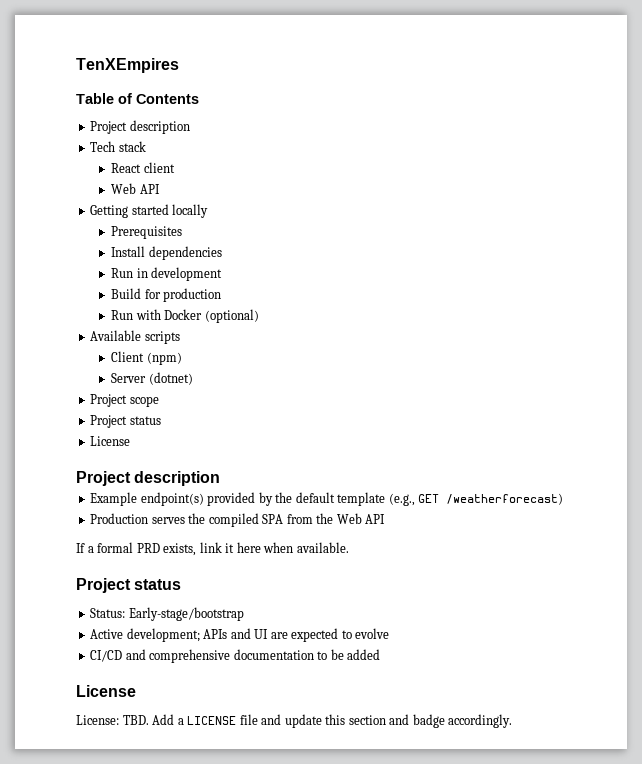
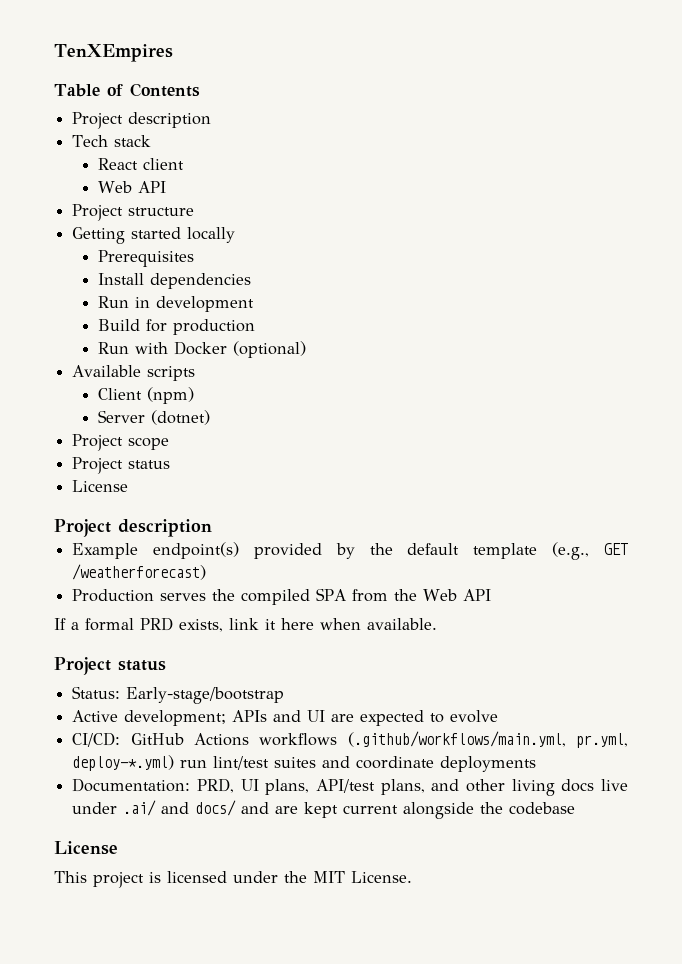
+ Project structure
- CI/CD and comprehensive documentation to be added
+ CI/CD: GitHub Actions workflows (.github/workflows/main.yml, pr.yml, deploy-*.yml) run lint/test suites and coordinate deployments
+ Documentation: PRD, UI plans, API/test plans, and other living docs live under .ai/ and docs/ and are kept current alongside the codebase
  License
- License: TBD. Add a LICENSE file and update this section and badge accordingly.
+ This project is licensed under the MIT License.

